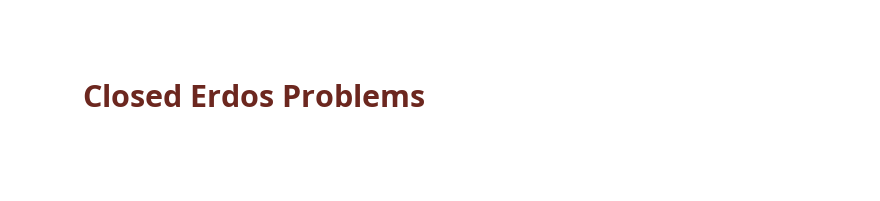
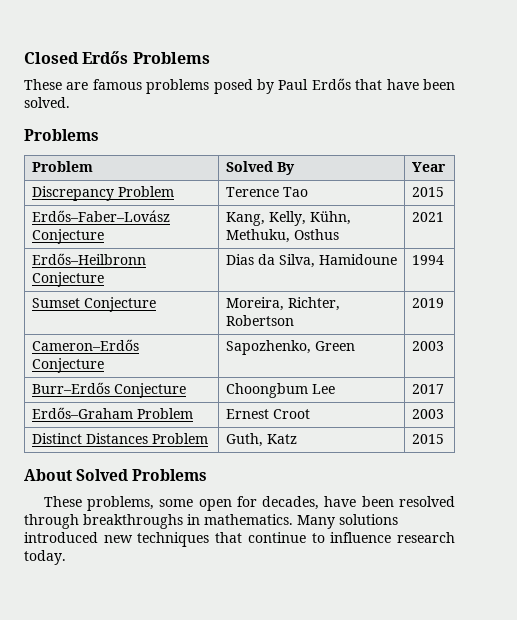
- Closed Erdos Problems
+ Closed Erdős Problems
+ These are famous problems posed by Paul Erdős that have been solved.
+ Problems
+ Problem | Solved By | Year
+ Discrepancy Problem | Terence Tao | 2015
+ Erdős–Faber–Lovász Conjecture | Kang, Kelly, Kühn, Methuku, Osthus | 2021
+ Erdős–Heilbronn Conjecture | Dias da Silva, Hamidoune | 1994
+ Sumset Conjecture | Moreira, Richter, Robertson | 2019
+ Cameron–Erdős Conjecture | Sapozhenko, Green | 2003
+ Burr–Erdős Conjecture | Choongbum Lee | 2017
+ Erdős–Graham Problem | Ernest Croot | 2003
+ Distinct Distances Problem | Guth, Katz | 2015
+ About Solved Problems
+ These problems, some open for decades, have been resolved through breakthroughs in mathematics. Many solutions introduced new techniques that continue to influence research today.

